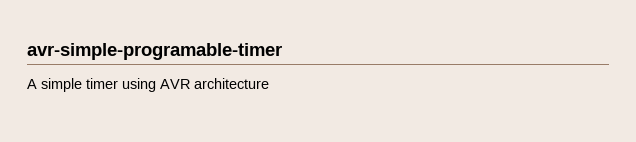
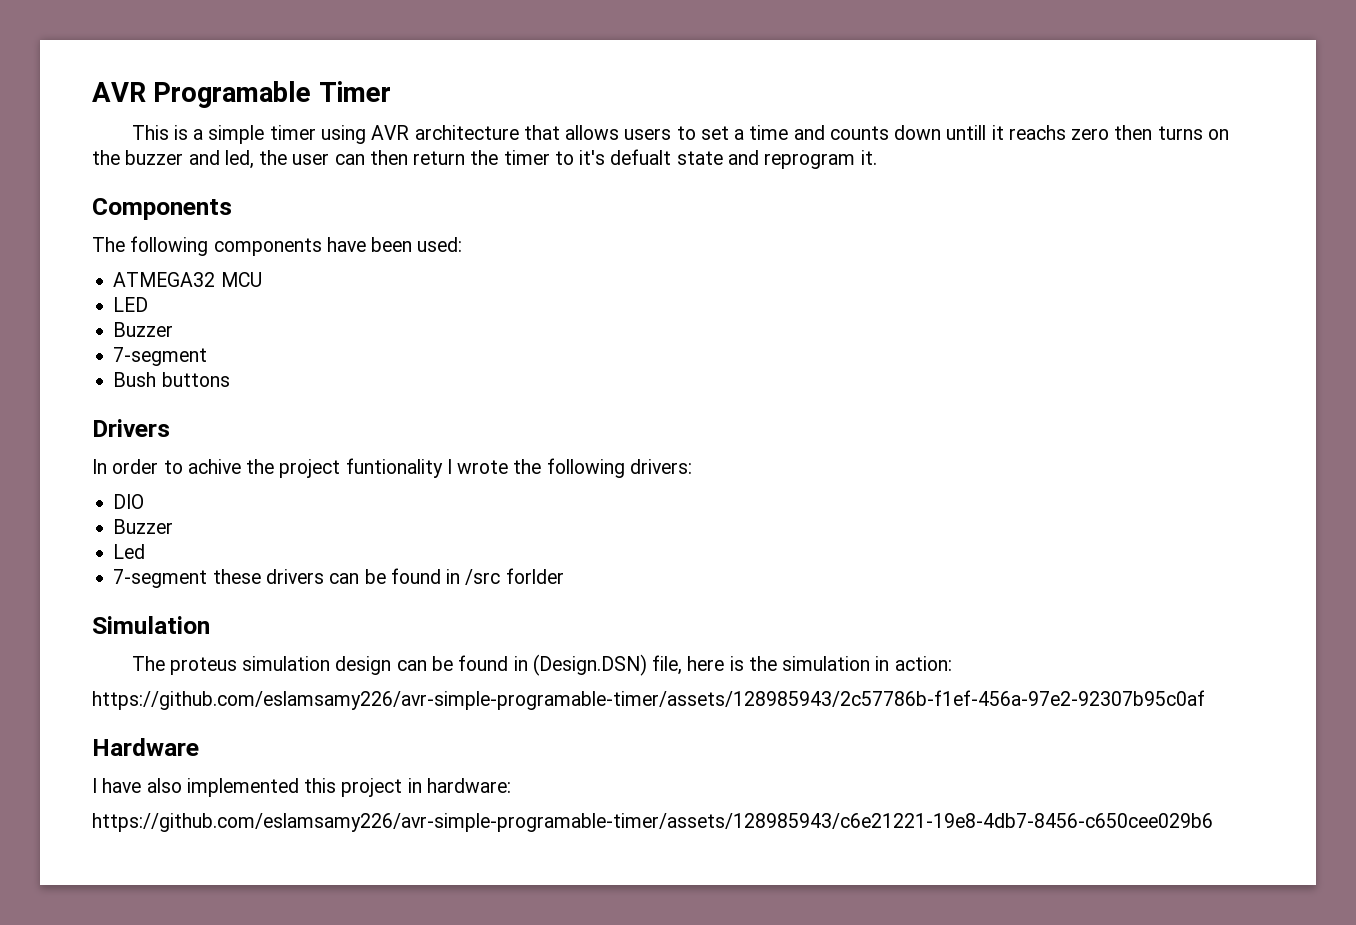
- avr-simple-programable-timer
- A simple timer using AVR architecture
+ AVR Programable Timer
+ This is a simple timer using AVR architecture that allows users to set a time and counts down untill it reachs zero then turns on the buzzer and led, the user can then return the timer to it's defualt state and reprogram it.
+ Components
+ The following components have been used:
+ ATMEGA32 MCU
+ LED
+ Buzzer
+ 7-segment
+ Bush buttons
+ Drivers
+ In order to achive the project funtionality I wrote the following drivers:
+ DIO
+ Buzzer
+ Led
+ 7-segment these drivers can be found in /src forlder
+ Simulation
+ The proteus simulation design can be found in (Design.DSN) file, here is the simulation in action:
+ https://github.com/eslamsamy226/avr-simple-programable-timer/assets/128985943/2c57786b-f1ef-456a-97e2-92307b95c0af
+ Hardware
+ I have also implemented this project in hardware:
+ https://github.com/eslamsamy226/avr-simple-programable-timer/assets/128985943/c6e21221-19e8-4db7-8456-c650cee029b6

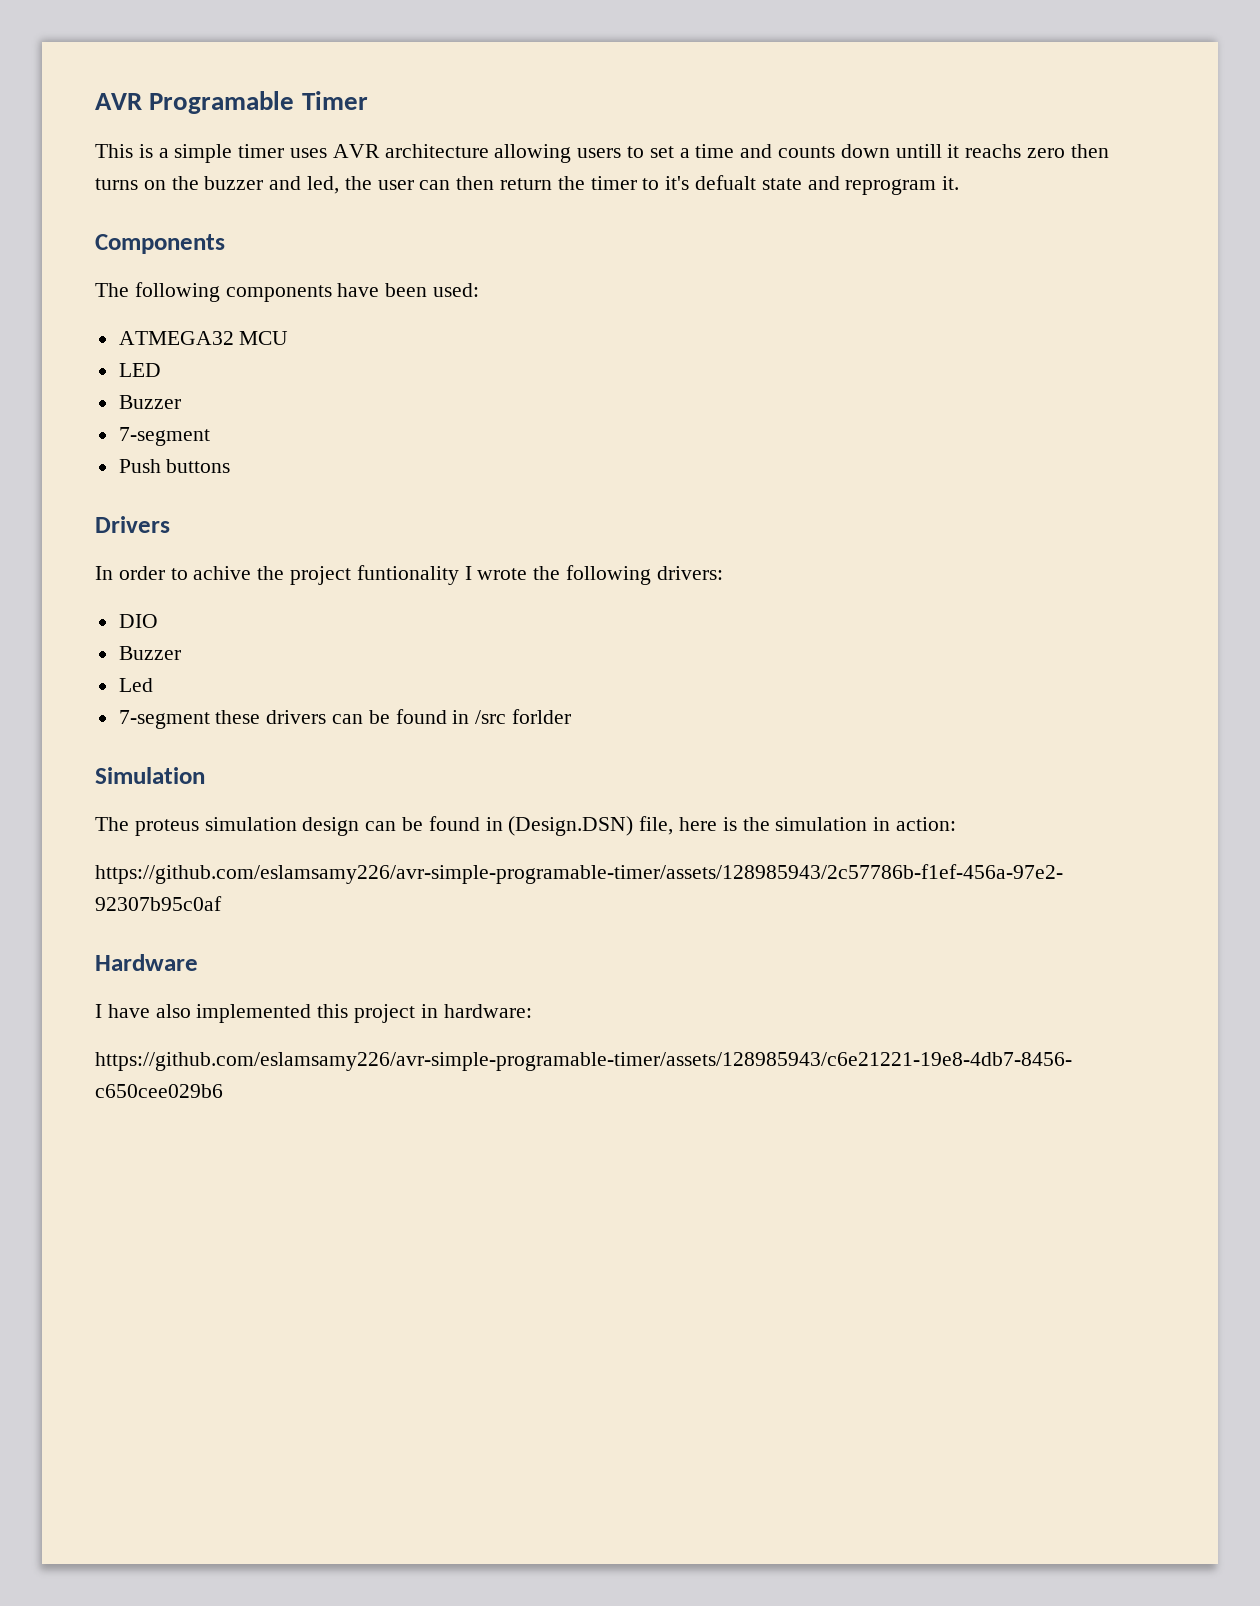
- This is a simple timer using AVR architecture that allows users to set a time and counts down untill it reachs zero then turns on the buzzer and led, the user can then return the timer to it's defualt state and reprogram it.
+ This is a simple timer uses AVR architecture allowing users to set a time and counts down untill it reachs zero then turns on the buzzer and led, the user can then return the timer to it's defualt state and reprogram it.
- Bush buttons
+ Push buttons

